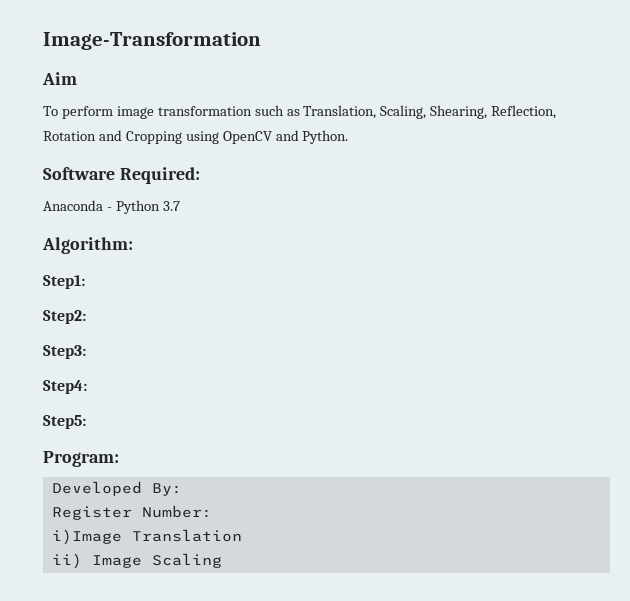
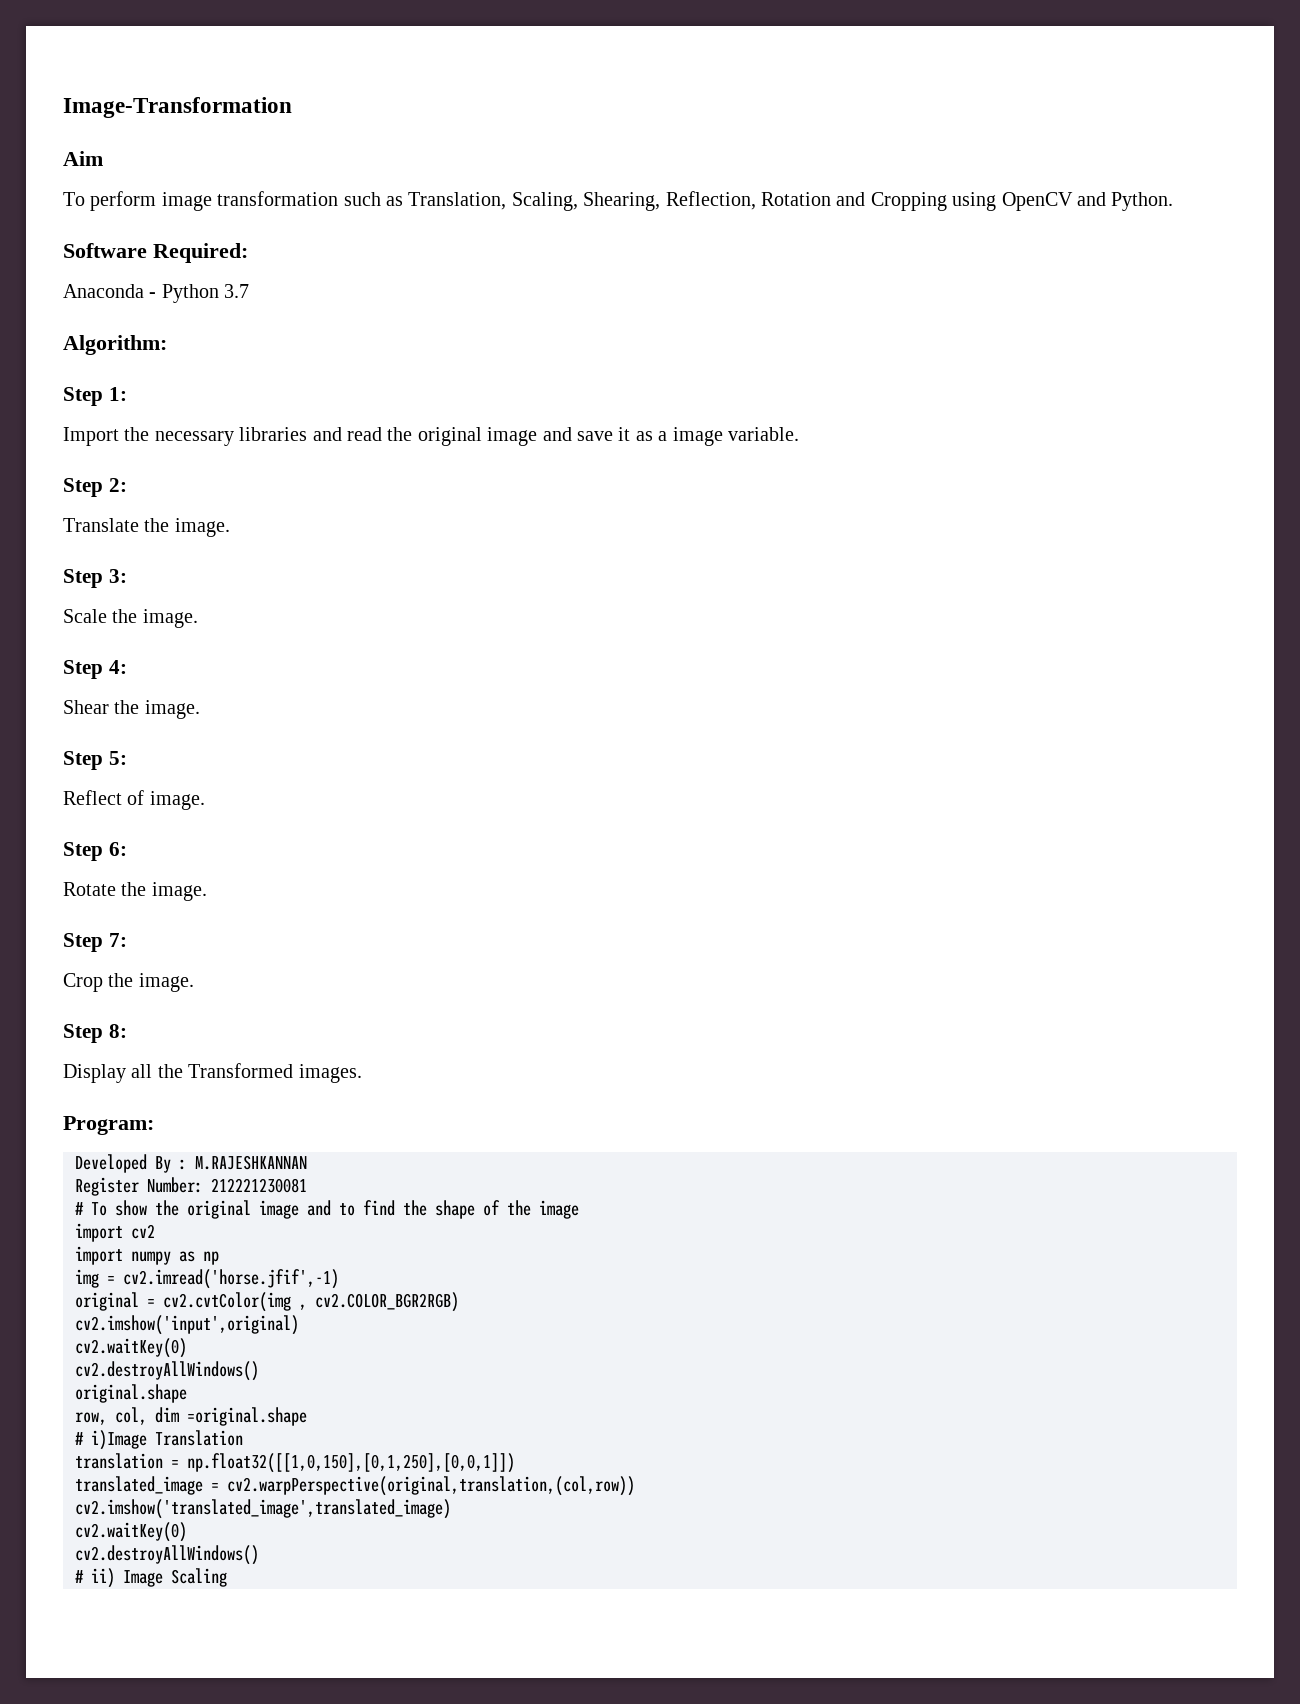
- Step1:
- Step2:
- Step3:
- Step4:
- Step5:
+ Step 1:
+ Import the necessary libraries and read the original image and save it as a image variable.
+ Step 2:
+ Translate the image.
+ Step 3:
+ Scale the image.
+ Step 4:
+ Shear the image.
+ Step 5:
+ Reflect of image.
+ Step 6:
+ Rotate the image.
+ Step 7:
+ Crop the image.
+ Step 8:
+ Display all the Transformed images.
- Developed By:
+ Developed By : M.RAJESHKANNAN
- Register Number:
- i)Image Translation
- ii) Image Scaling
+ Register Number: 212221230081
+ # To show the original image and to find the shape of the image
+ import cv2
+ import numpy as np
+ img = cv2.imread('horse.jfif',-1)
+ original = cv2.cvtColor(img , cv2.COLOR_BGR2RGB)
+ cv2.imshow('input',original)
+ cv2.waitKey(0)
+ cv2.destroyAllWindows()
+ original.shape
+ row, col, dim =original.shape
+ # i)Image Translation
+ translation = np.float32([[1,0,150],[0,1,250],[0,0,1]])
+ translated_image = cv2.warpPerspective(original,translation,(col,row))
+ cv2.imshow('translated_image',translated_image)
+ cv2.waitKey(0)
+ cv2.destroyAllWindows()
+ # ii) Image Scaling

